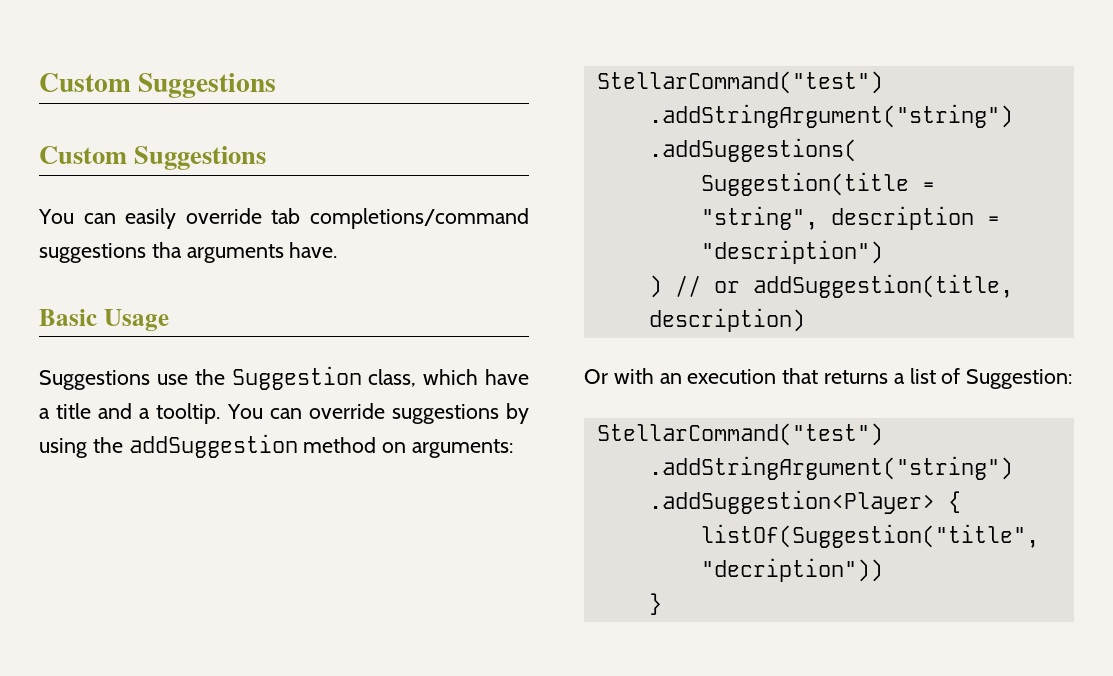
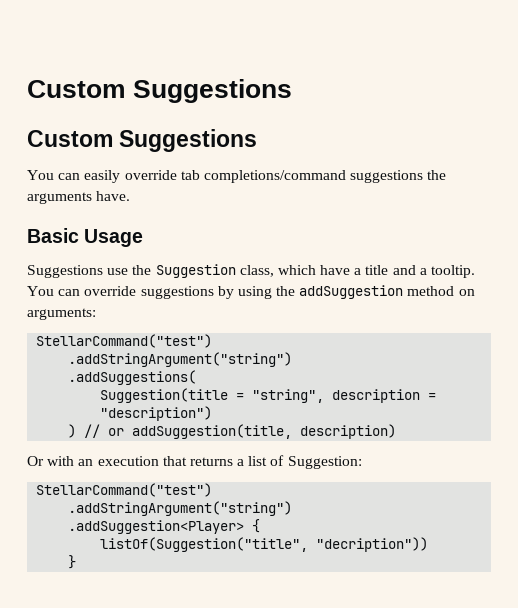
- You can easily override tab completions/command suggestions tha arguments have.
+ You can easily override tab completions/command suggestions the arguments have.

